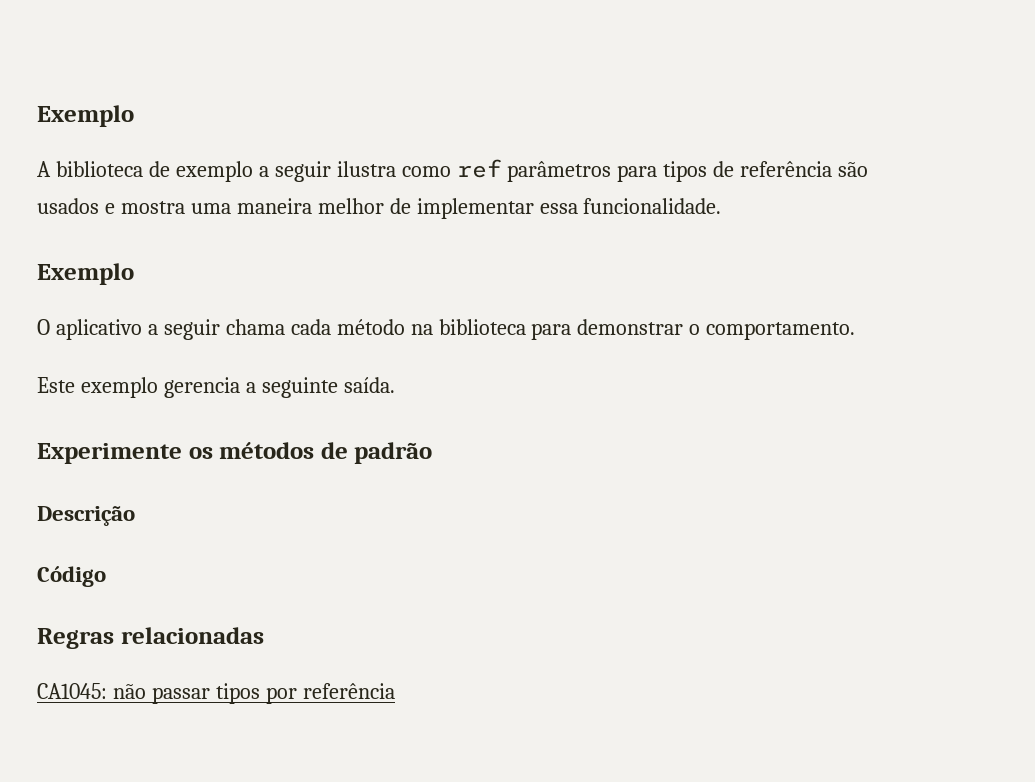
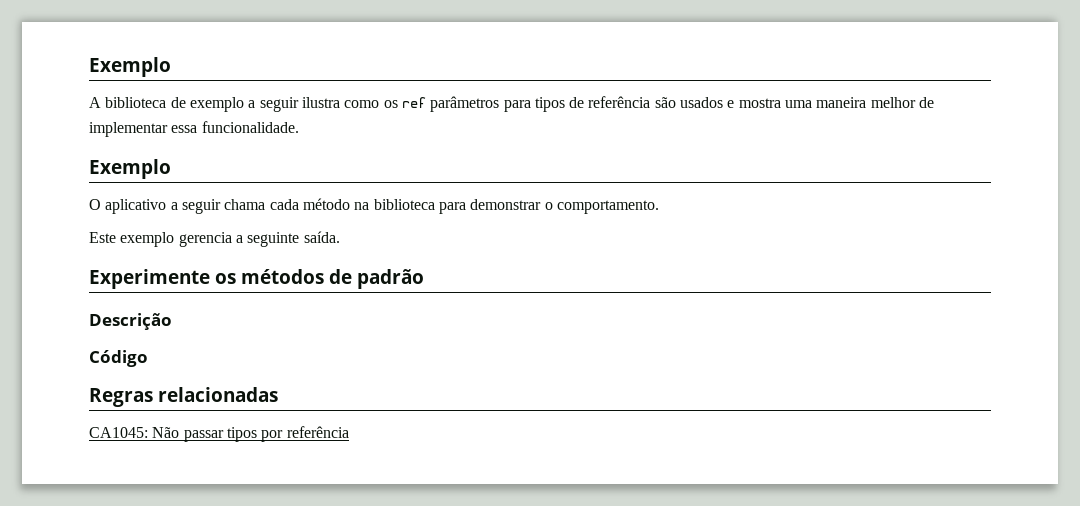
- A biblioteca de exemplo a seguir ilustra como ref parâmetros para tipos de referência são usados e mostra uma maneira melhor de implementar essa funcionalidade.
+ A biblioteca de exemplo a seguir ilustra como os ref parâmetros para tipos de referência são usados e mostra uma maneira melhor de implementar essa funcionalidade.
- CA1045: não passar tipos por referência
+ CA1045: Não passar tipos por referência

